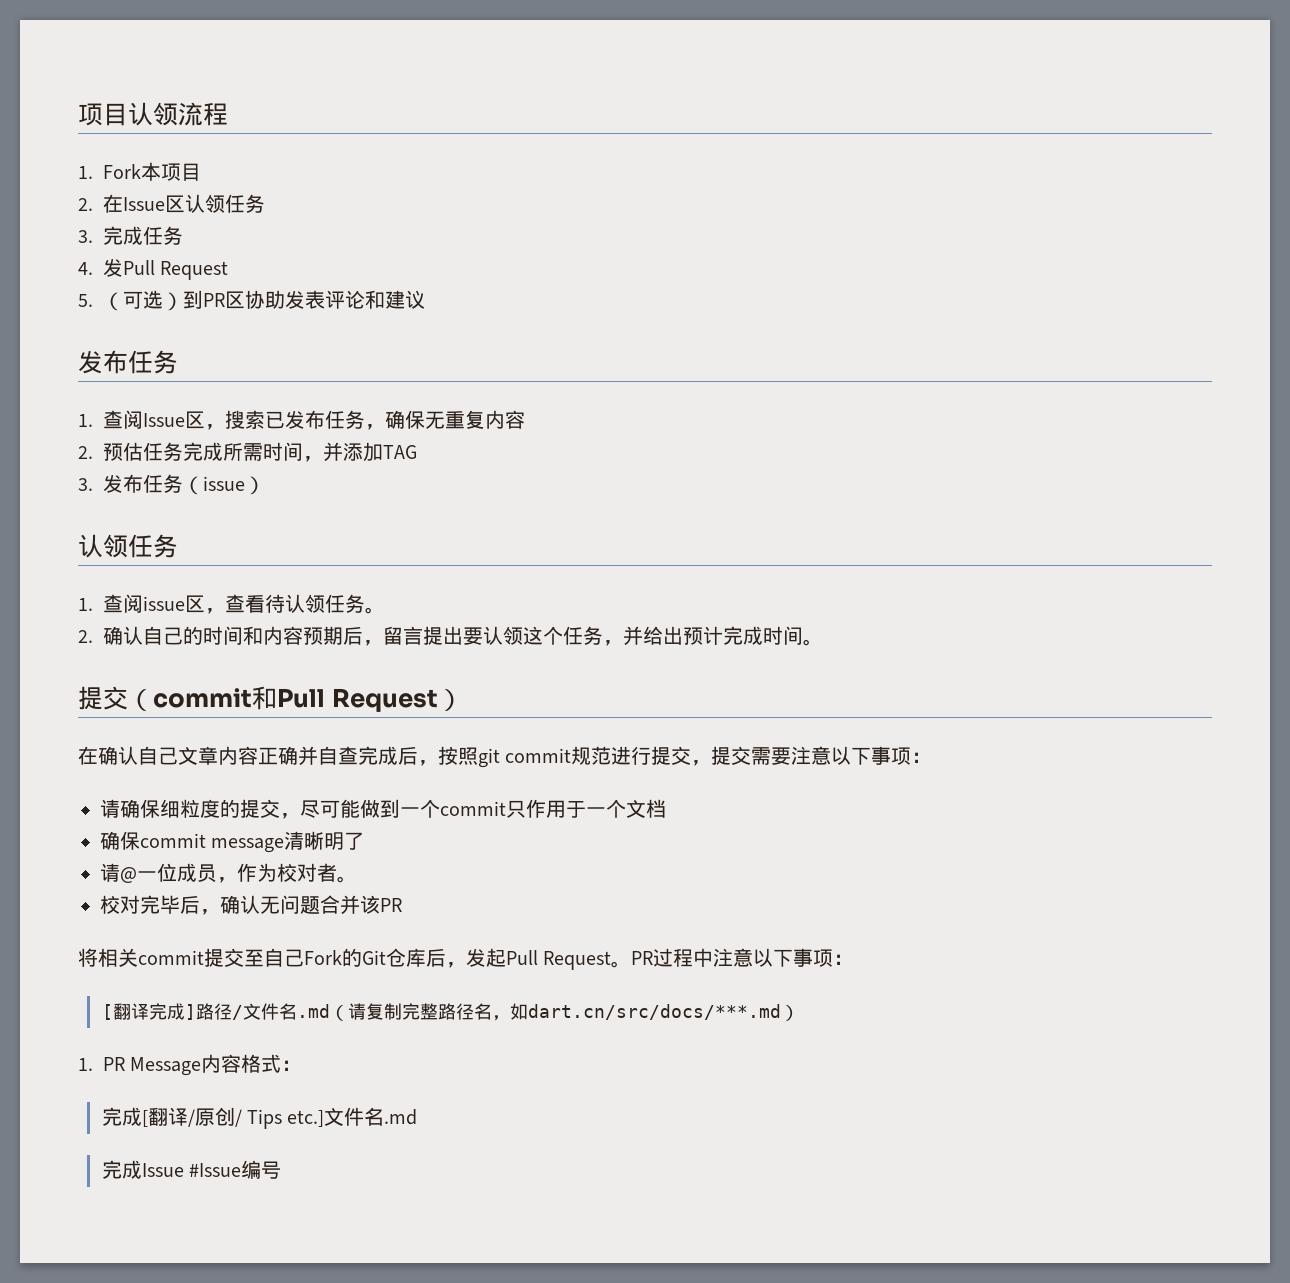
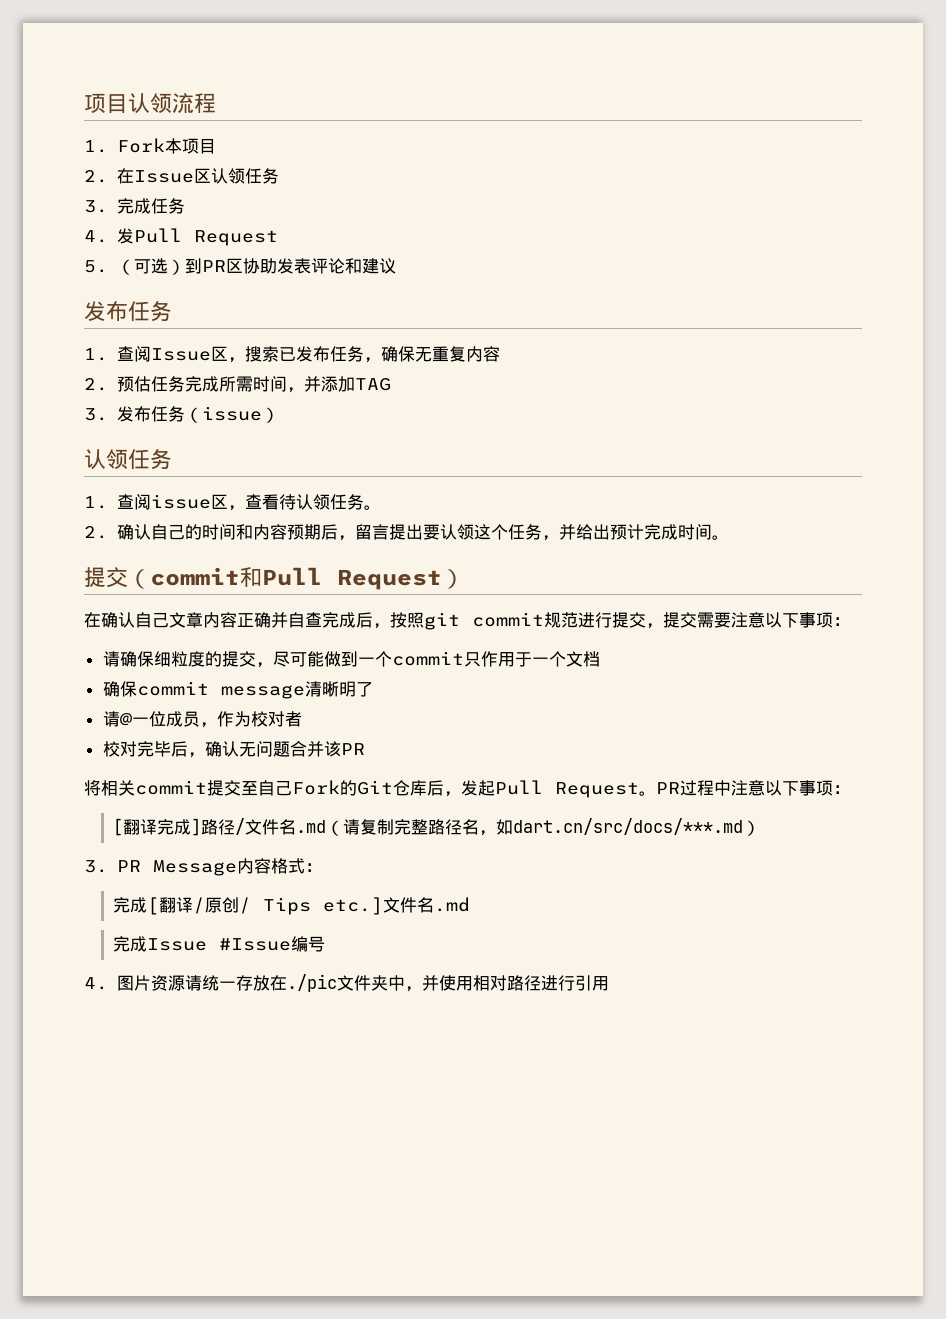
- 请@一位成员，作为校对者。
+ 请@一位成员，作为校对者
- 1. PR Message内容格式：
+ 3. PR Message内容格式：
+ 4.图片资源请统一存放在./pic文件夹中，并使用相对路径进行引用

